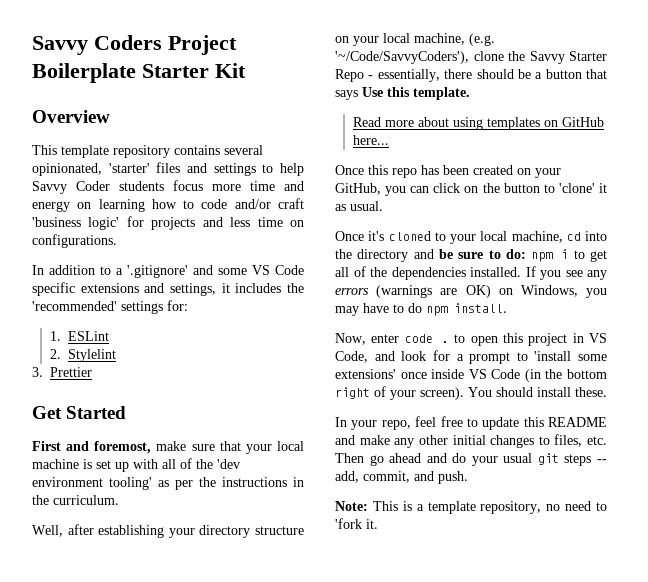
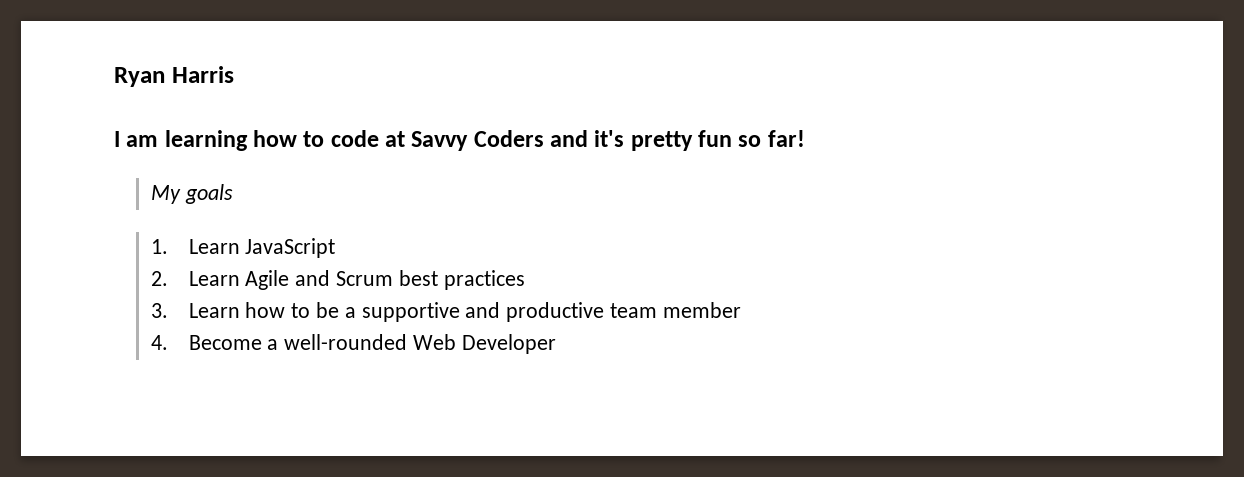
- Savvy Coders Project Boilerplate Starter Kit
- Overview
- This template repository contains several opinionated, 'starter' files and settings to help Savvy Coder students focus more time and energy on learning how to code and/or craft 'business logic' for projects and less time on configurations.
- In addition to a '.gitignore' and some VS Code specific extensions and settings, it includes the 'recommended' settings for:
+ Ryan Harris
+ I am learning how to code at Savvy Coders and it's pretty fun so far!
+ My goals
- 1. ESLint
+ 1. Learn JavaScript
- 2. Stylelint
- 3. Prettier
- Get Started
- First and foremost, make sure that your local machine is set up with all of the 'dev environment tooling' as per the instructions in the curriculum.
- Well, after establishing your directory structure on your local machine, (e.g. '~/Code/SavvyCoders'), clone the Savvy Starter Repo - essentially, there should be a button that says Use this template.
- Read more about using templates on GitHub here...
- Once this repo has been created on your GitHub, you can click on the button to 'clone' it as usual.
- Once it's cloned to your local machine, cd into the directory and be sure to do: npm i to get all of the dependencies installed. If you see any errors (warnings are OK) on Windows, you may have to do npm install.
- Now, enter code . to open this project in VS Code, and look for a prompt to 'install some extensions' once inside VS Code (in the bottom right of your screen). You should install these.
- In your repo, feel free to update this README and make any other initial changes to files, etc. Then go ahead and do your usual git steps -- add, commit, and push.
- Note: This is a template repository, no need to 'fork it.
+ 2. Learn Agile and Scrum best practices
+ 3. Learn how to be a supportive and productive team member
+ 4. Become a well-rounded Web Developer

